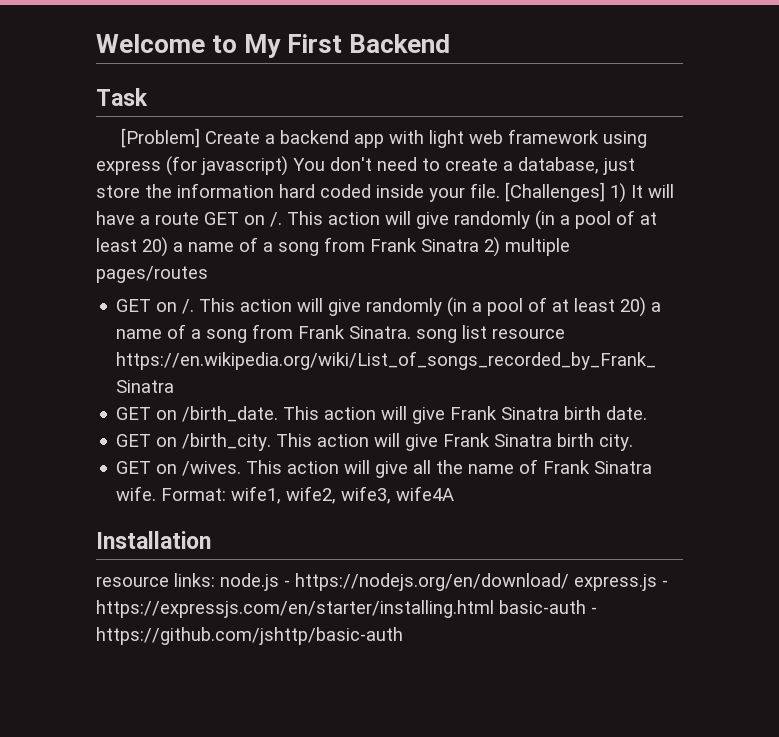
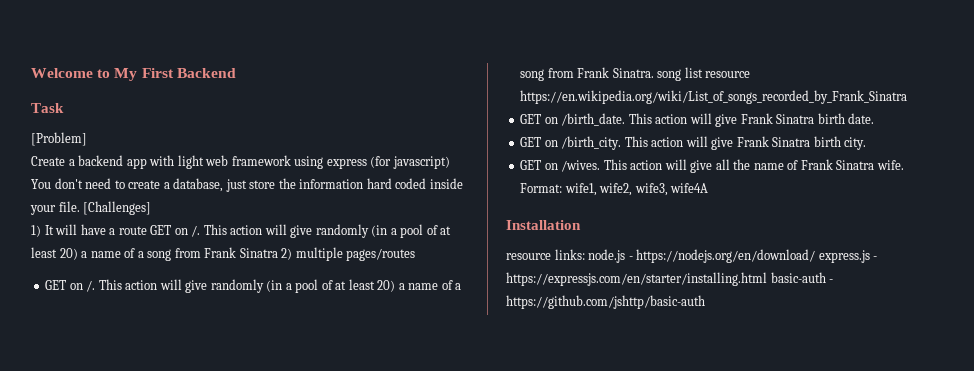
- [Problem] Create a backend app with light web framework using express (for javascript) You don't need to create a database, just store the information hard coded inside your file.
+ [Problem]
+ Create a backend app with light web framework using express (for javascript) You don't need to create a database, just store the information hard coded inside your file.
- [Challenges] 1) It will have a route GET on /.
+ [Challenges]
+ 1) It will have a route GET on /.

